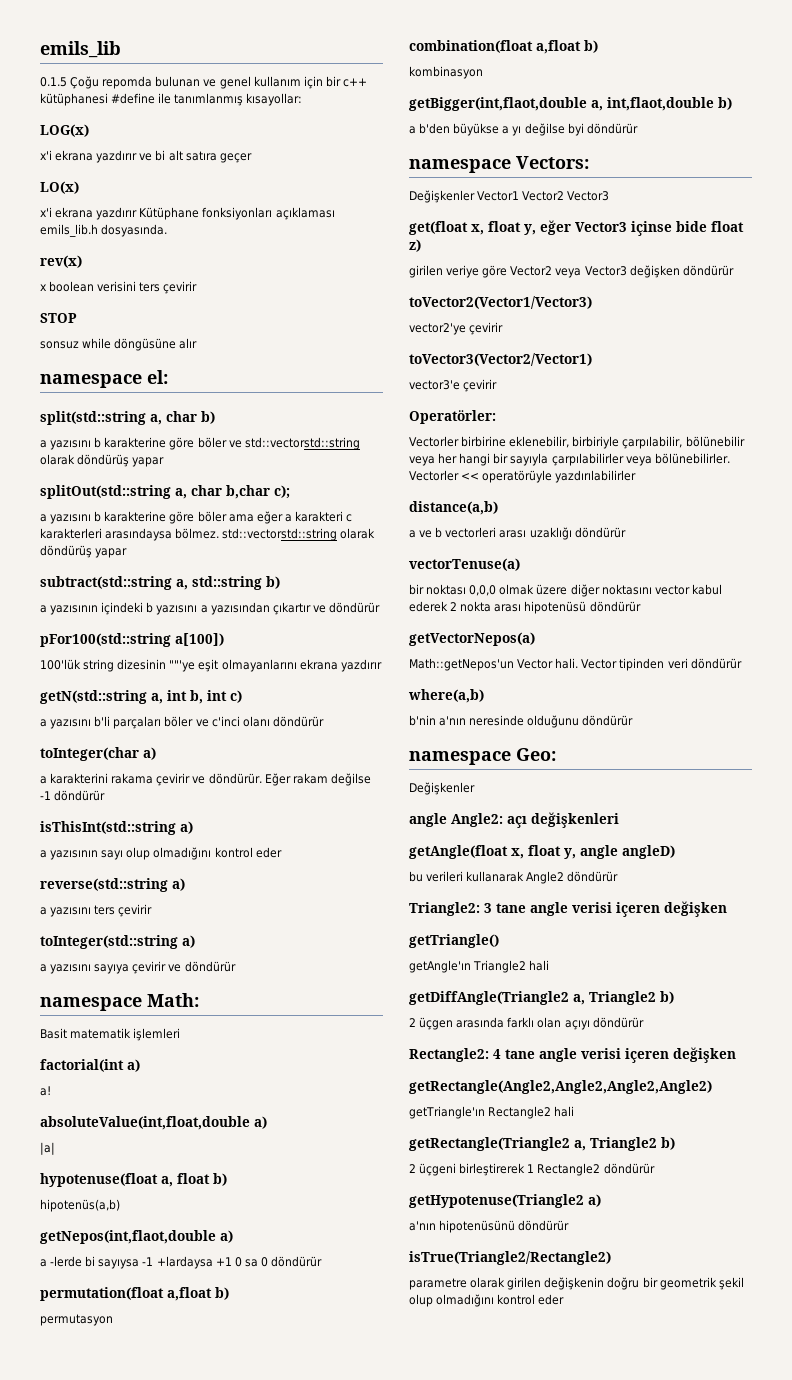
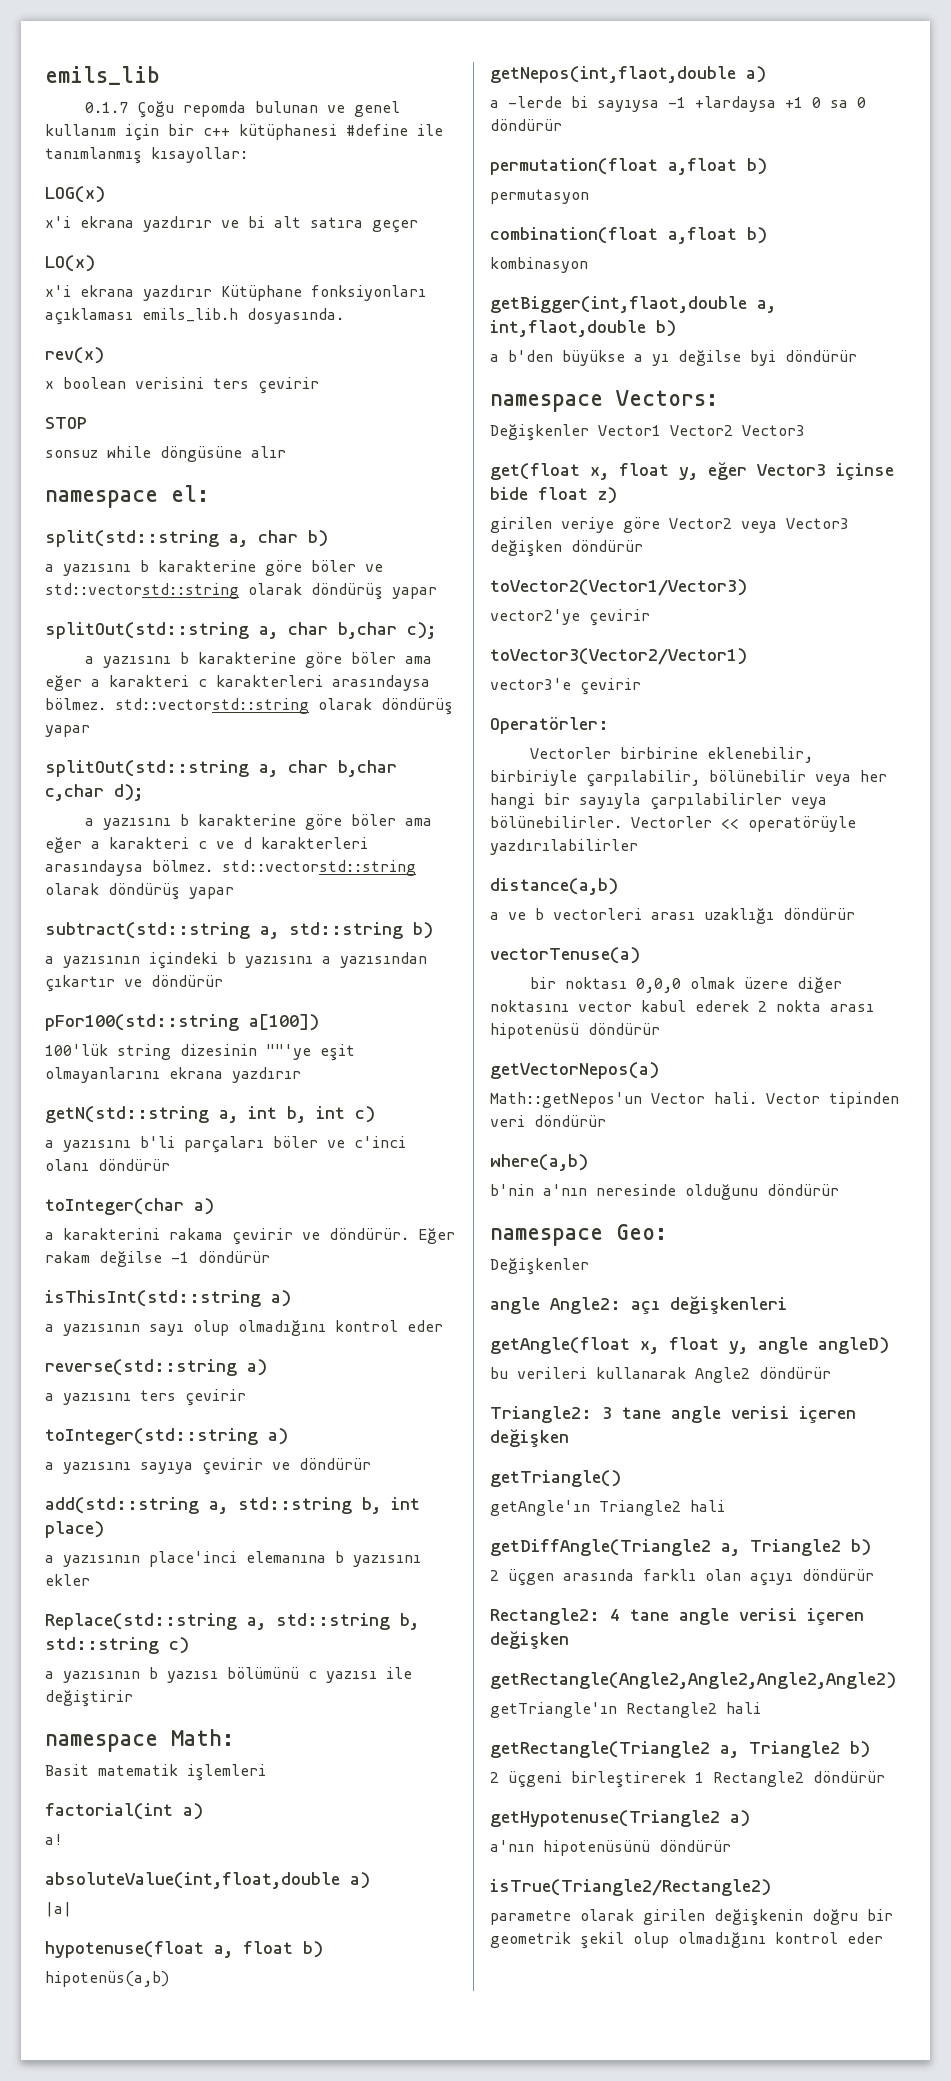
- 0.1.5 Çoğu repomda bulunan ve genel kullanım için bir c++ kütüphanesi #define ile tanımlanmış kısayollar:
+ 0.1.7 Çoğu repomda bulunan ve genel kullanım için bir c++ kütüphanesi #define ile tanımlanmış kısayollar:
+ splitOut(std::string a, char b,char c,char d);
+ a yazısını b karakterine göre böler ama eğer a karakteri c ve d karakterleri arasındaysa bölmez. std::vectorstd::string olarak döndürüş yapar
+ add(std::string a, std::string b, int place)
+ a yazısının place'inci elemanına b yazısını ekler
+ Replace(std::string a, std::string b, std::string c)
+ a yazısının b yazısı bölümünü c yazısı ile değiştirir

